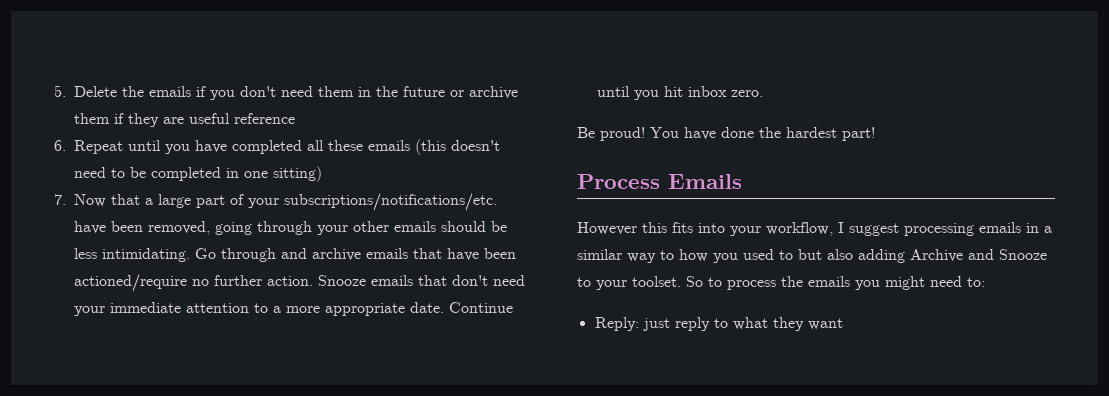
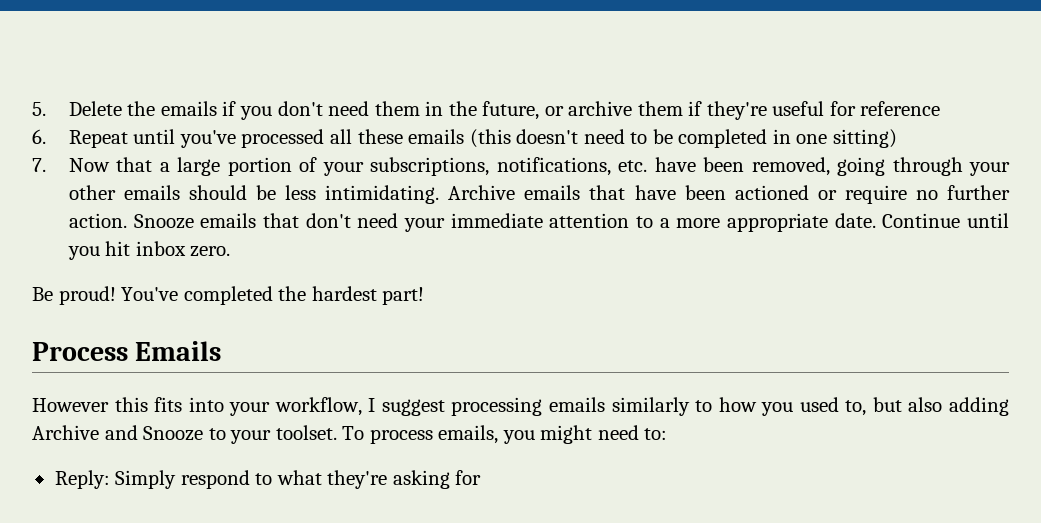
- 5. Delete the emails if you don't need them in the future or archive them if they are useful reference
+ 5. Delete the emails if you don't need them in the future, or archive them if they're useful for reference
- 6. Repeat until you have completed all these emails (this doesn't need to be completed in one sitting)
+ 6. Repeat until you've processed all these emails (this doesn't need to be completed in one sitting)
- 7. Now that a large part of your subscriptions/notifications/etc. have been removed, going through your other emails should be less intimidating.
+ 7. Now that a large portion of your subscriptions, notifications, etc. have been removed, going through your other emails should be less intimidating.
- Go through and archive emails that have been actioned/require no further action.
+ Archive emails that have been actioned or require no further action.
- You have done the hardest part!
+ You've completed the hardest part!
- However this fits into your workflow, I suggest processing emails in a similar way to how you used to but also adding Archive and Snooze to your toolset.
+ However this fits into your workflow, I suggest processing emails similarly to how you used to, but also adding Archive and Snooze to your toolset.
- So to process the emails you might need to:
+ To process emails, you might need to:
- Reply: just reply to what they want
+ Reply: Simply respond to what they're asking for

